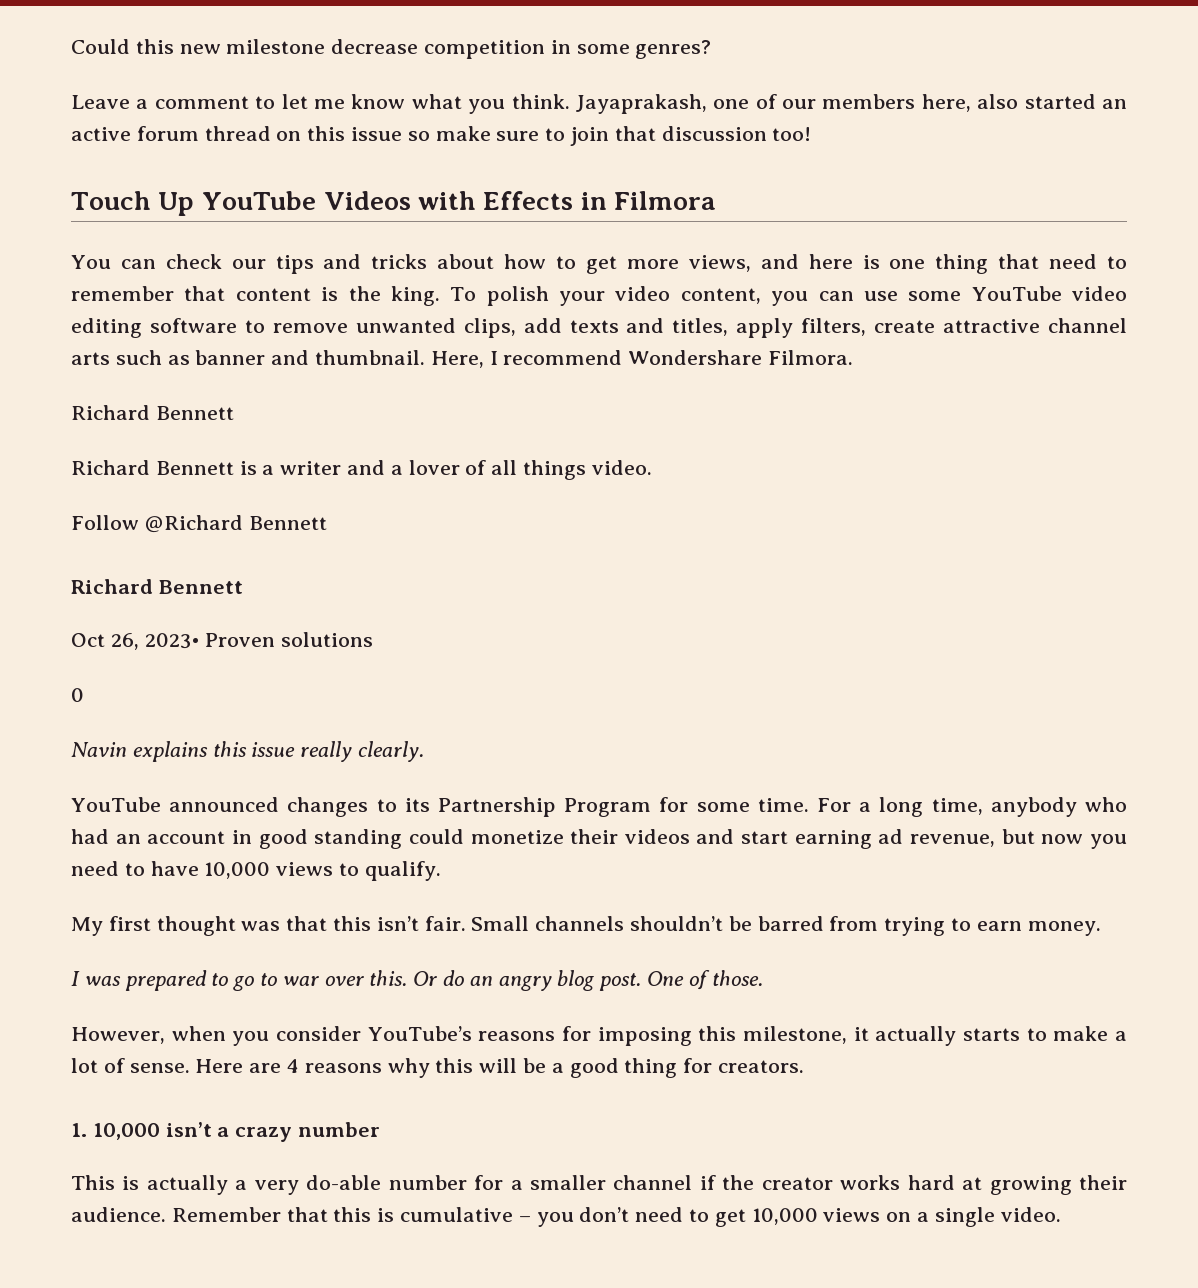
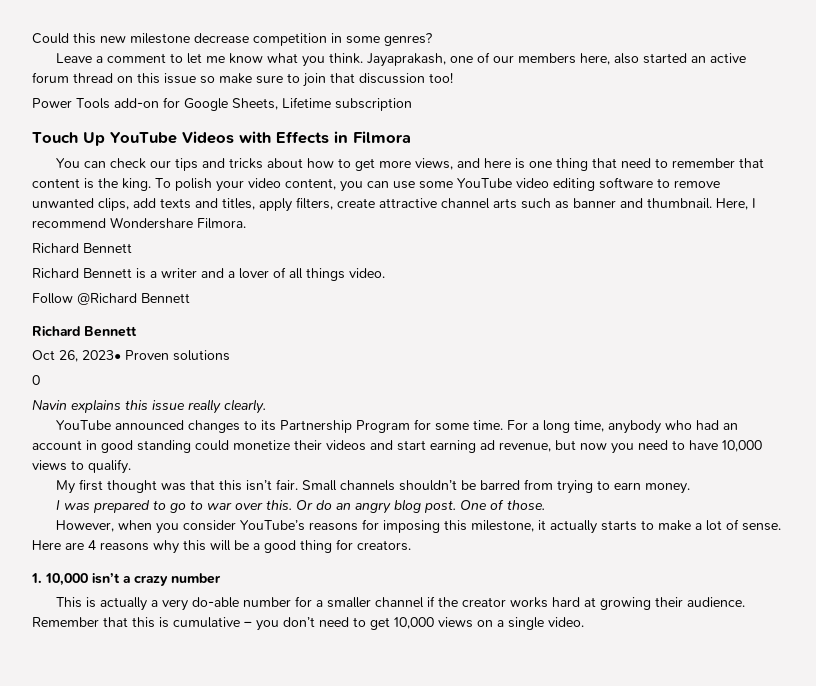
+ Power Tools add-on for Google Sheets, Lifetime subscription

